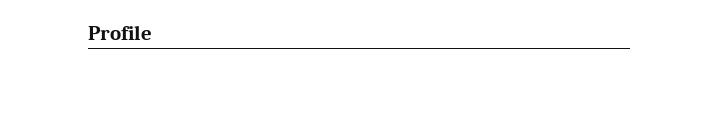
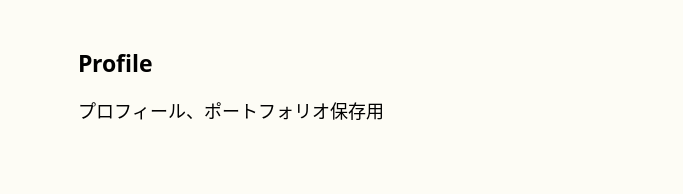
+ プロフィール、ポートフォリオ保存用

